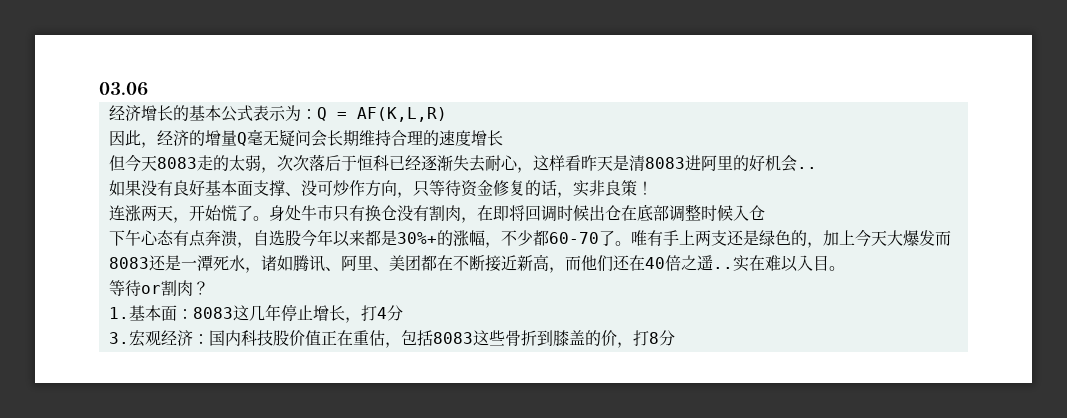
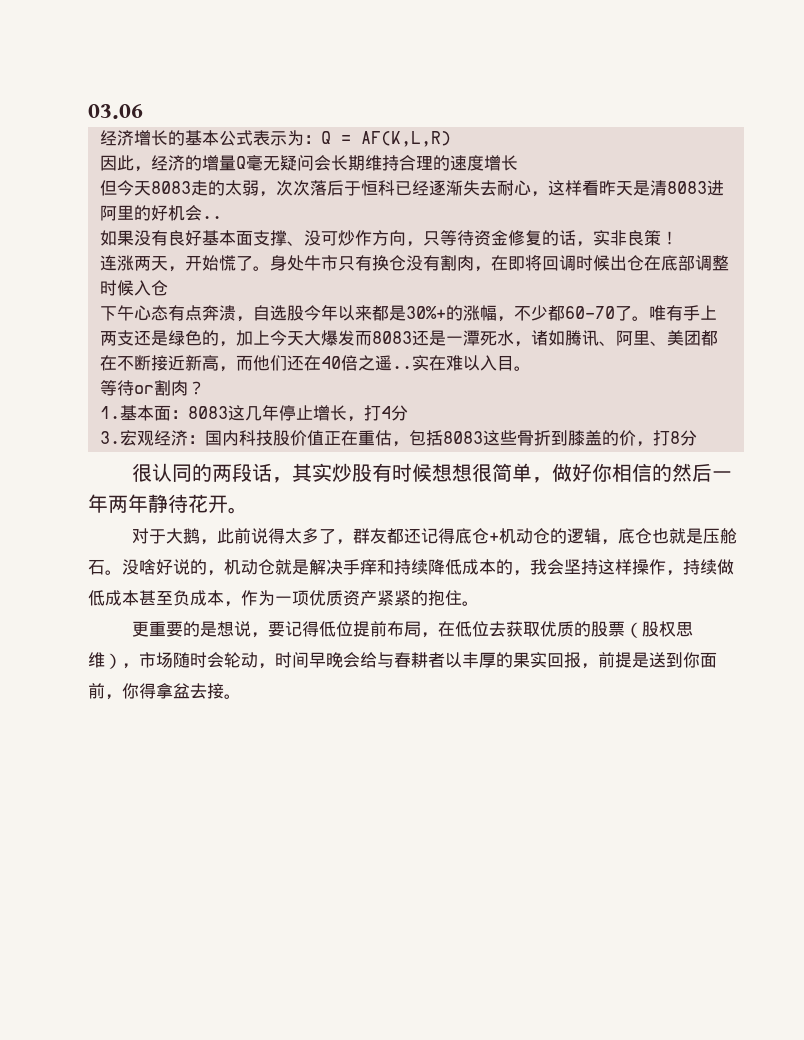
+ 很认同的两段话，其实炒股有时候想想很简单，做好你相信的然后一年两年静待花开。
+ 对于大鹅，此前说得太多了，群友都还记得底仓+机动仓的逻辑，底仓也就是压舱石。没啥好说的，机动仓就是解决手痒和持续降低成本的，我会坚持这样操作，持续做低成本甚至负成本，作为一项优质资产紧紧的抱住。
+ 更重要的是想说，要记得低位提前布局，在低位去获取优质的股票（股权思维），市场随时会轮动，时间早晚会给与春耕者以丰厚的果实回报，前提是送到你面前，你得拿盆去接。

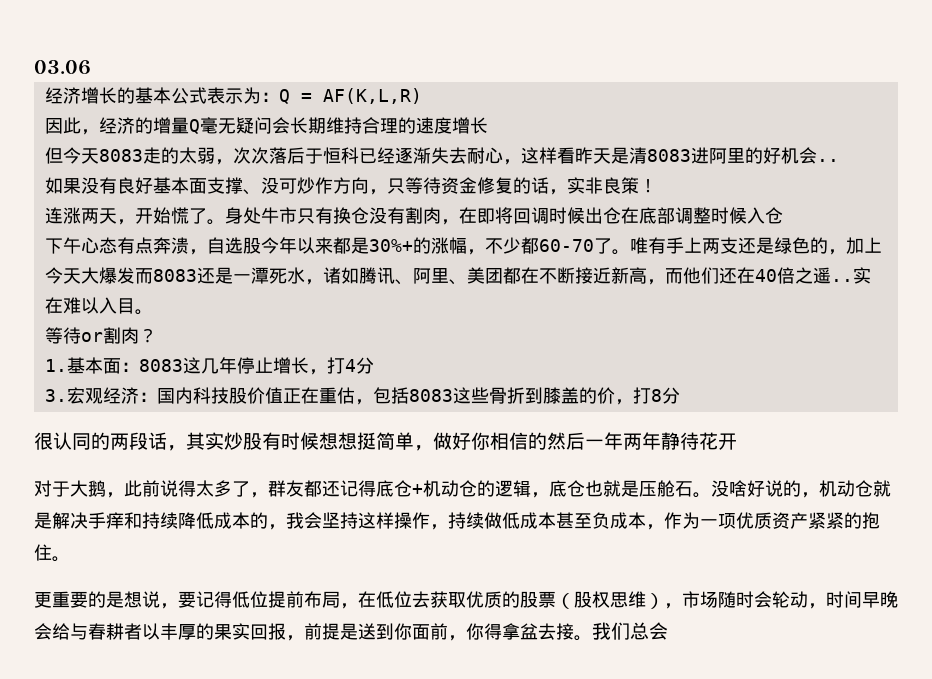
- 很认同的两段话，其实炒股有时候想想很简单，做好你相信的然后一年两年静待花开。
+ 很认同的两段话，其实炒股有时候想想挺简单，做好你相信的然后一年两年静待花开
+ 我们总会

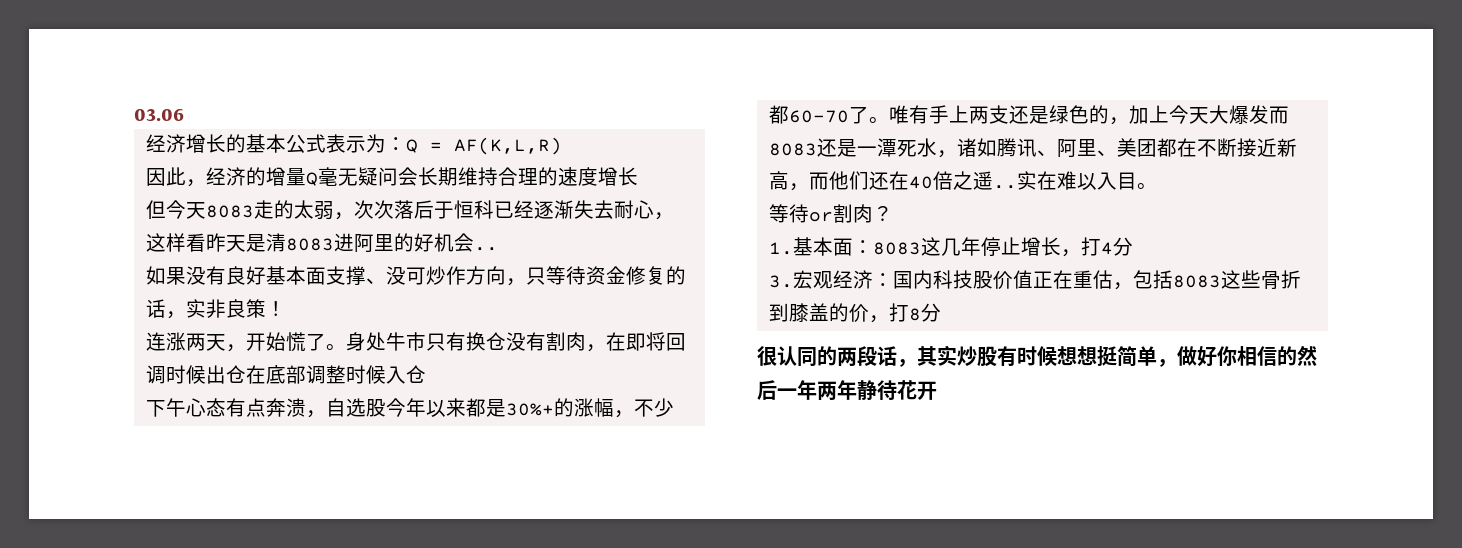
- 对于大鹅，此前说得太多了，群友都还记得底仓+机动仓的逻辑，底仓也就是压舱石。没啥好说的，机动仓就是解决手痒和持续降低成本的，我会坚持这样操作，持续做低成本甚至负成本，作为一项优质资产紧紧的抱住。
- 更重要的是想说，要记得低位提前布局，在低位去获取优质的股票（股权思维），市场随时会轮动，时间早晚会给与春耕者以丰厚的果实回报，前提是送到你面前，你得拿盆去接。我们总会

